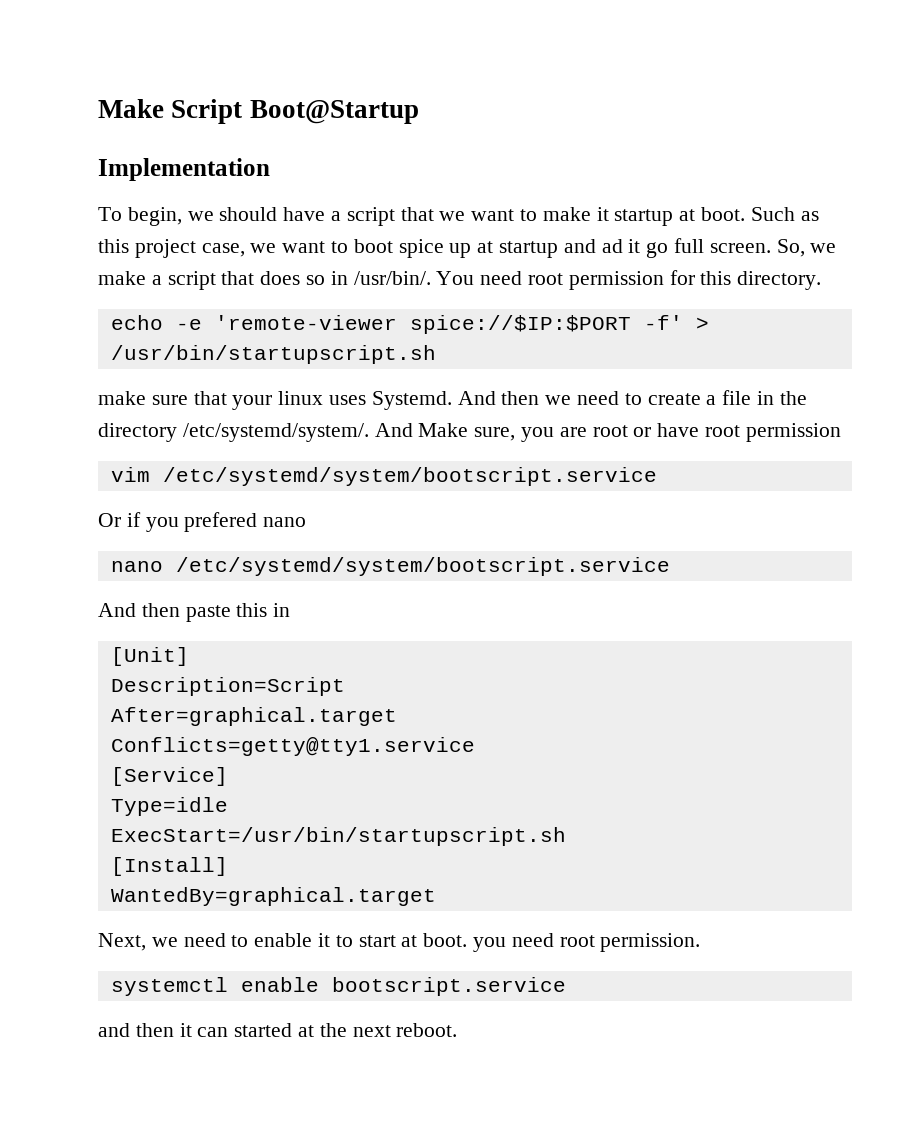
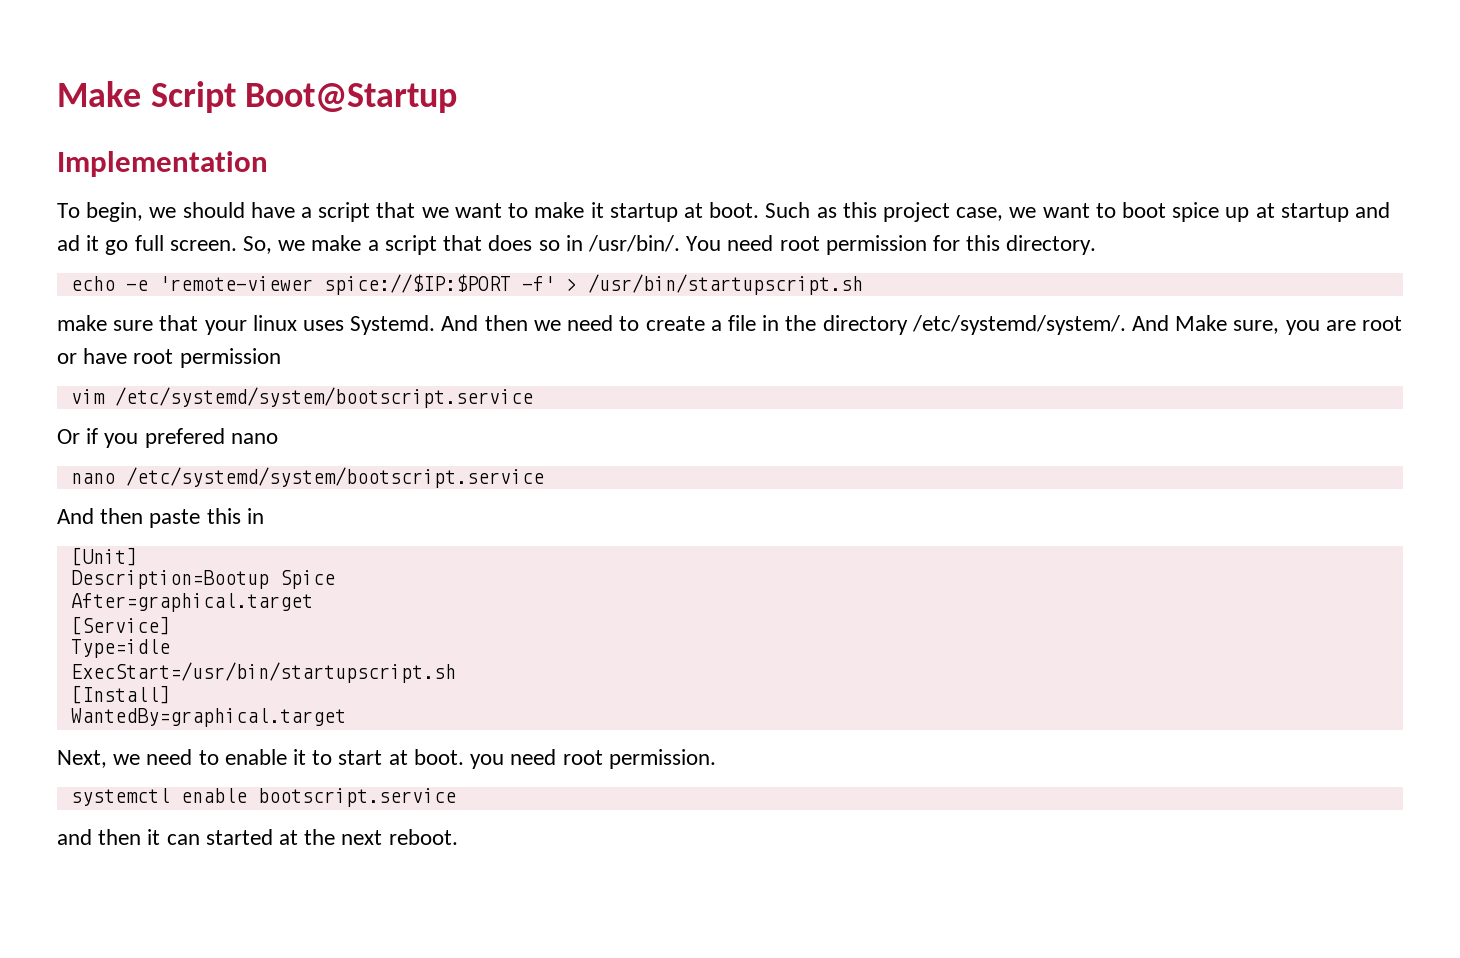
- Description=Script
+ Description=Bootup Spice
- Conflicts=getty@tty1.service

